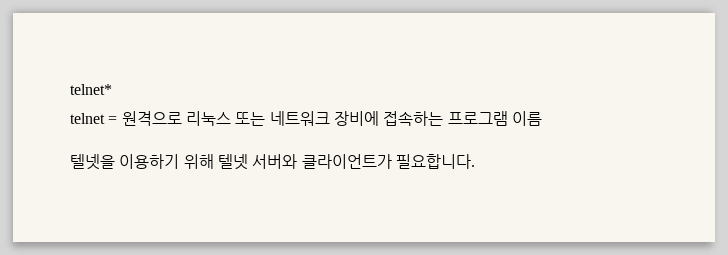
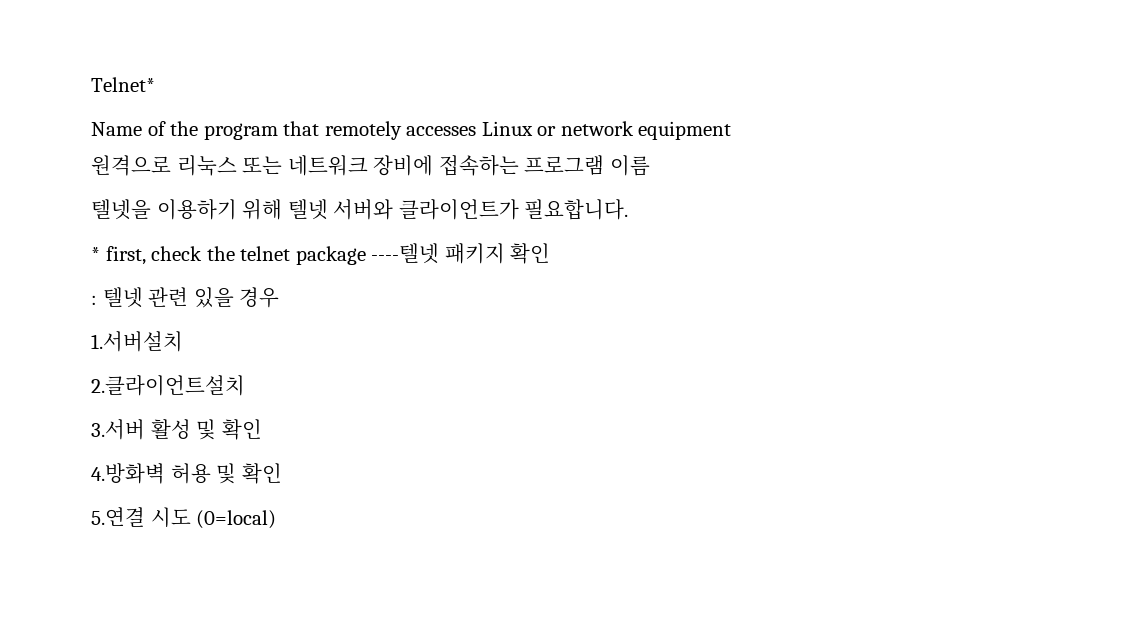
- telnet*
- telnet = 원격으로 리눅스 또는 네트워크 장비에 접속하는 프로그램 이름
+ Telnet*
+ Name of the program that remotely accesses Linux or network equipment
+ 원격으로 리눅스 또는 네트워크 장비에 접속하는 프로그램 이름
+ * first, check the telnet package ----텔넷 패키지 확인
+ : 텔넷 관련 있을 경우
+ 1.서버설치
+ 2.클라이언트설치
+ 3.서버 활성 및 확인
+ 4.방화벽 허용 및 확인
+ 5.연결 시도 (0=local)

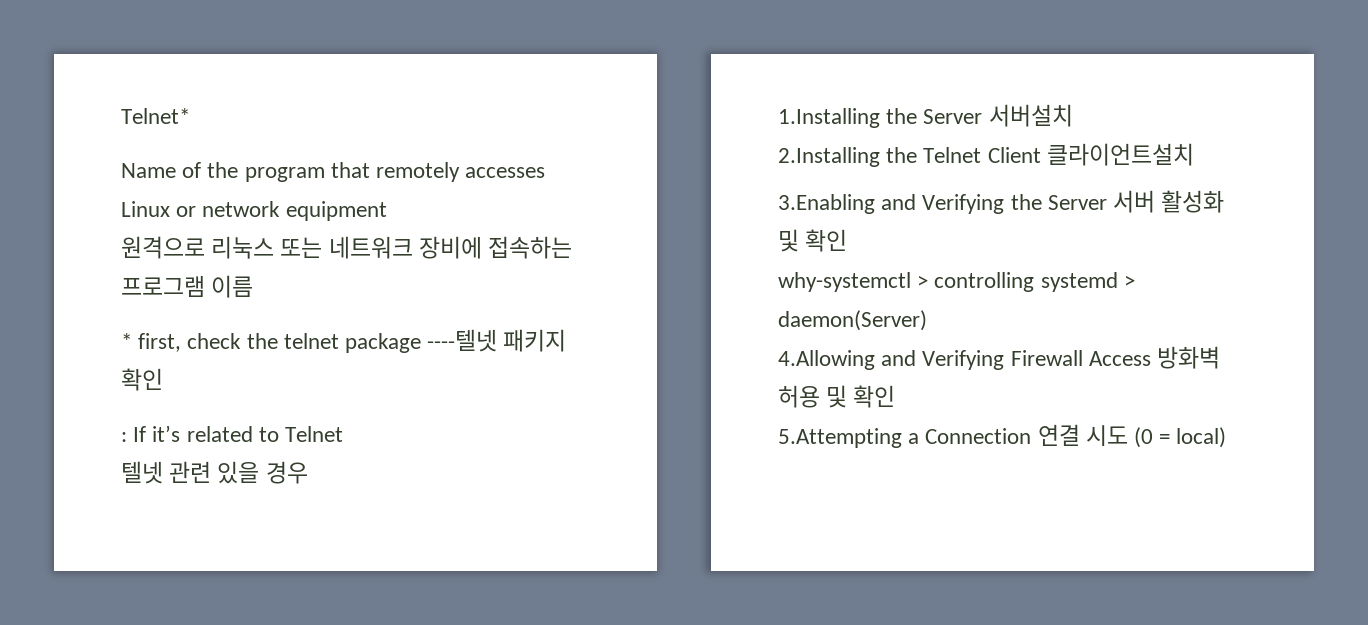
- 텔넷을 이용하기 위해 텔넷 서버와 클라이언트가 필요합니다.
- : 텔넷 관련 있을 경우
+ : If it’s related to Telnet
+ 텔넷 관련 있을 경우
- 1.서버설치
- 2.클라이언트설치
- 3.서버 활성 및 확인
- 4.방화벽 허용 및 확인
- 5.연결 시도 (0=local)
+ 1.Installing the Server 서버설치
+ 2.Installing the Telnet Client 클라이언트설치
+ 3.Enabling and Verifying the Server 서버 활성화 및 확인
+ why-systemctl > controlling systemd > daemon(Server)
+ 4.Allowing and Verifying Firewall Access 방화벽 허용 및 확인
+ 5.Attempting a Connection 연결 시도 (0 = local)

